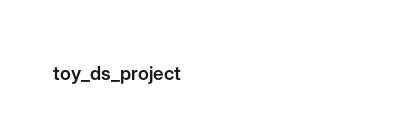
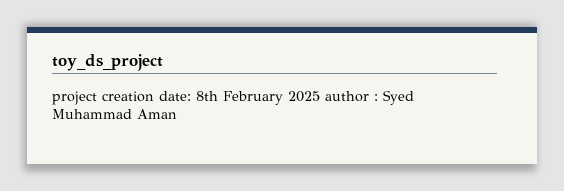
+ project creation date: 8th February 2025 author : Syed Muhammad Aman

